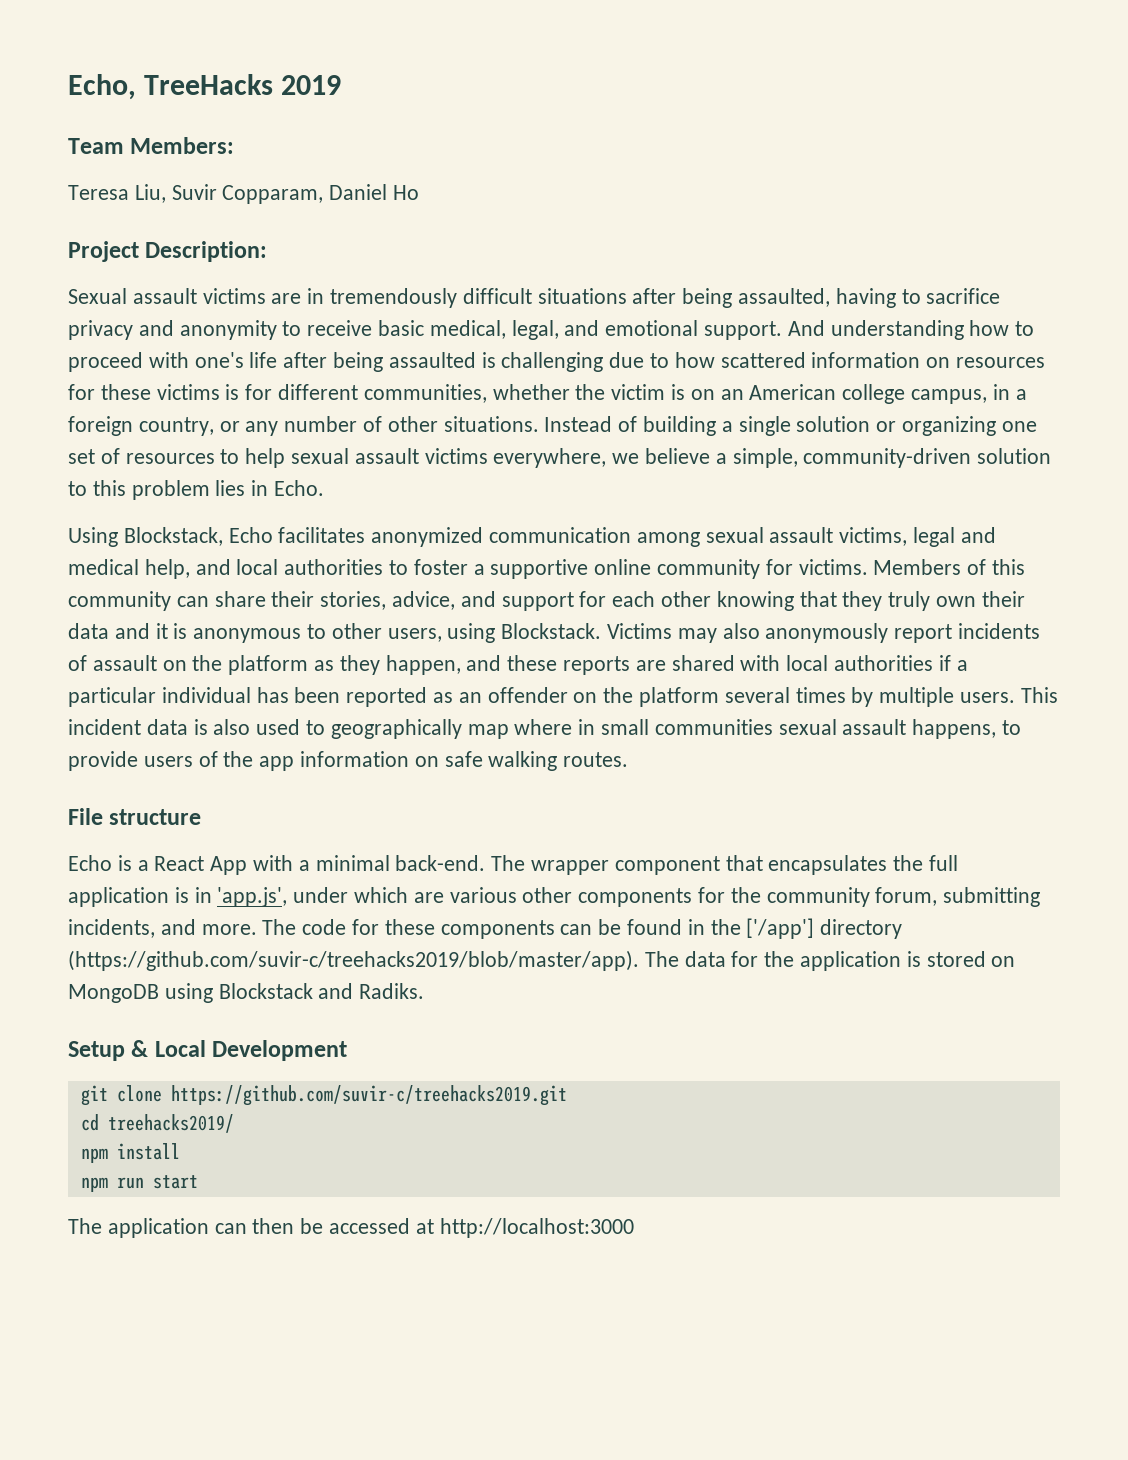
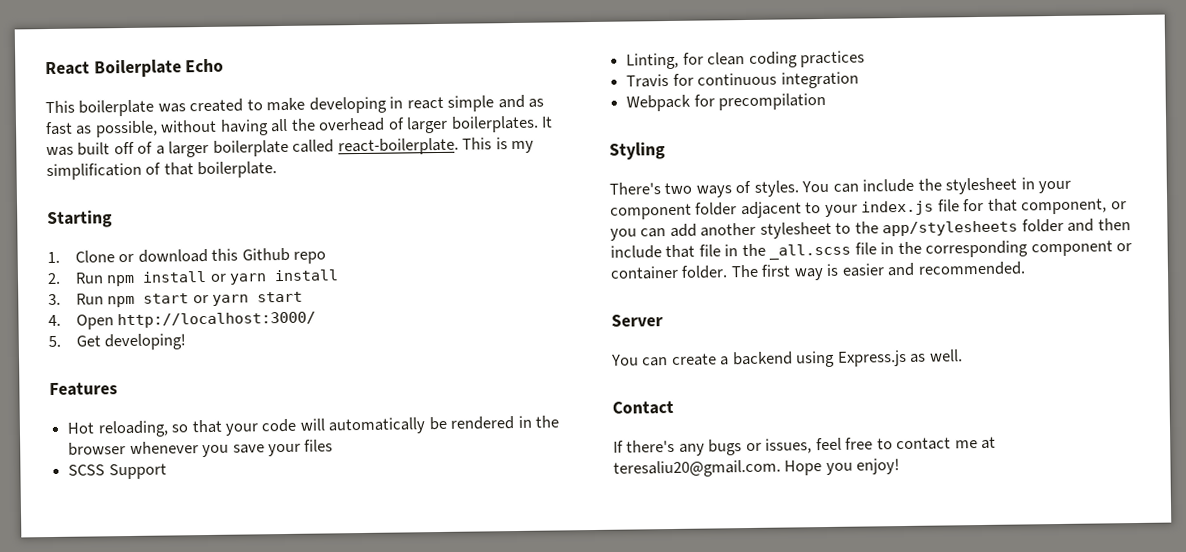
- Echo, TreeHacks 2019
- Team Members:
- Teresa Liu, Suvir Copparam, Daniel Ho
- Project Description:
- Sexual assault victims are in tremendously difficult situations after being assaulted, having to sacrifice privacy and anonymity to receive basic medical, legal, and emotional support. And understanding how to proceed with one's life after being assaulted is challenging due to how scattered information on resources for these victims is for different communities, whether the victim is on an American college campus, in a foreign country, or any number of other situations. Instead of building a single solution or organizing one set of resources to help sexual assault victims everywhere, we believe a simple, community-driven solution to this problem lies in Echo.
- Using Blockstack, Echo facilitates anonymized communication among sexual assault victims, legal and medical help, and local authorities to foster a supportive online community for victims. Members of this community can share their stories, advice, and support for each other knowing that they truly own their data and it is anonymous to other users, using Blockstack. Victims may also anonymously report incidents of assault on the platform as they happen, and these reports are shared with local authorities if a particular individual has been reported as an offender on the platform several times by multiple users. This incident data is also used to geographically map where in small communities sexual assault happens, to provide users of the app information on safe walking routes.
- File structure
- Echo is a React App with a minimal back-end. The wrapper component that encapsulates the full application is in 'app.js', under which are various other components for the community forum, submitting incidents, and more. The code for these components can be found in the ['/app'] directory (https://github.com/suvir-c/treehacks2019/blob/master/app). The data for the application is stored on MongoDB using Blockstack and Radiks.
- Setup & Local Development
- git clone https://github.com/suvir-c/treehacks2019.git
- cd treehacks2019/
- npm install
- npm run start
- The application can then be accessed at http://localhost:3000
+ React Boilerplate Echo
+ This boilerplate was created to make developing in react simple and as fast as possible, without having all the overhead of larger boilerplates. It was built off of a larger boilerplate called react-boilerplate. This is my simplification of that boilerplate.
+ Starting
+ 1. Clone or download this Github repo
+ 2. Run npm install or yarn install
+ 3. Run npm start or yarn start
+ 4. Open http://localhost:3000/
+ 5. Get developing!
+ Features
+ Hot reloading, so that your code will automatically be rendered in the browser whenever you save your files
+ SCSS Support
+ Linting, for clean coding practices
+ Travis for continuous integration
+ Webpack for precompilation
+ Styling
+ There's two ways of styles. You can include the stylesheet in your component folder adjacent to your index.js file for that component, or you can add another stylesheet to the app/stylesheets folder and then include that file in the _all.scss file in the corresponding component or container folder. The first way is easier and recommended.
+ Server
+ You can create a backend using Express.js as well.
+ Contact
+ If there's any bugs or issues, feel free to contact me at teresaliu20@gmail.com. Hope you enjoy!

